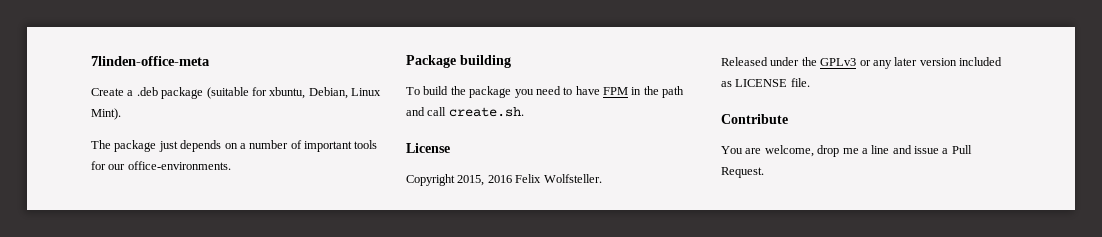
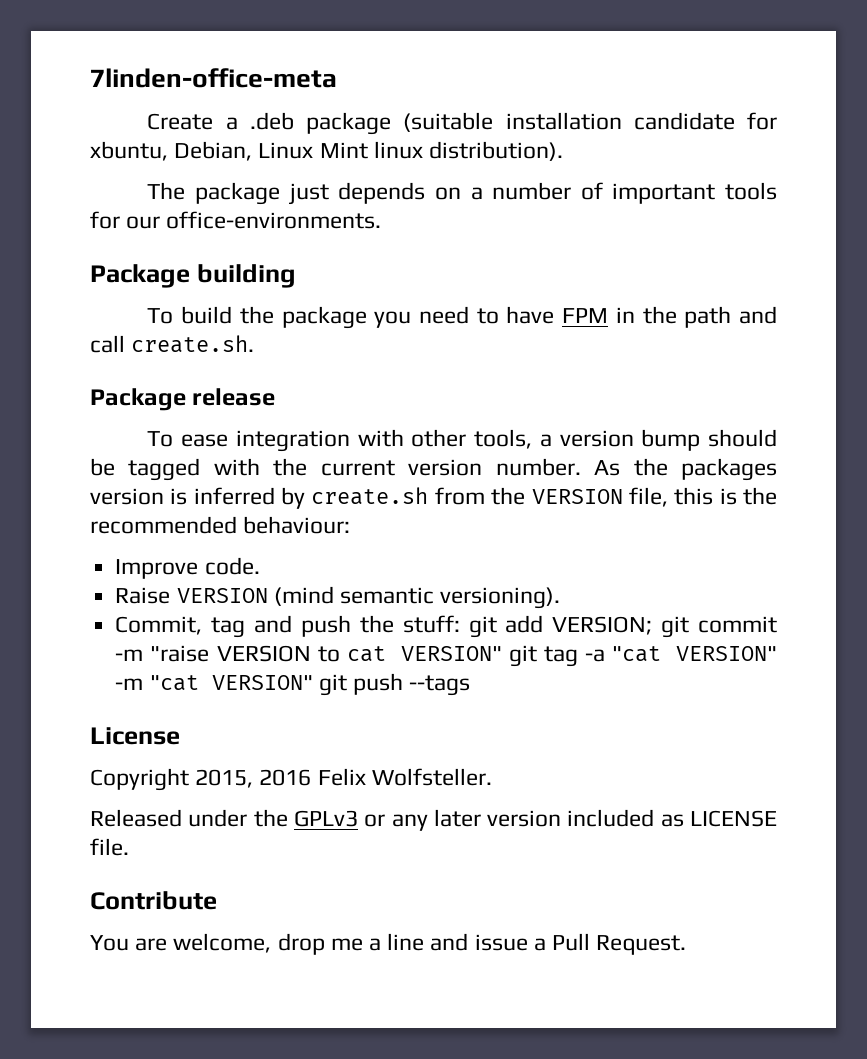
- Create a .deb package (suitable for xbuntu, Debian, Linux Mint).
+ Create a .deb package (suitable installation candidate for xbuntu, Debian, Linux Mint linux distribution).
+ Package release
+ To ease integration with other tools, a version bump should be tagged with the current version number. As the packages version is inferred by create.sh from the VERSION file, this is the recommended behaviour:
+ Improve code.
+ Raise VERSION (mind semantic versioning).
+ Commit, tag and push the stuff: git add VERSION; git commit -m "raise VERSION to cat VERSION" git tag -a "cat VERSION" -m "cat VERSION" git push --tags

